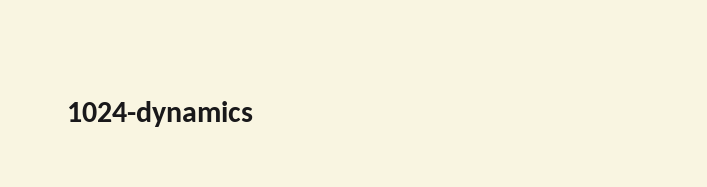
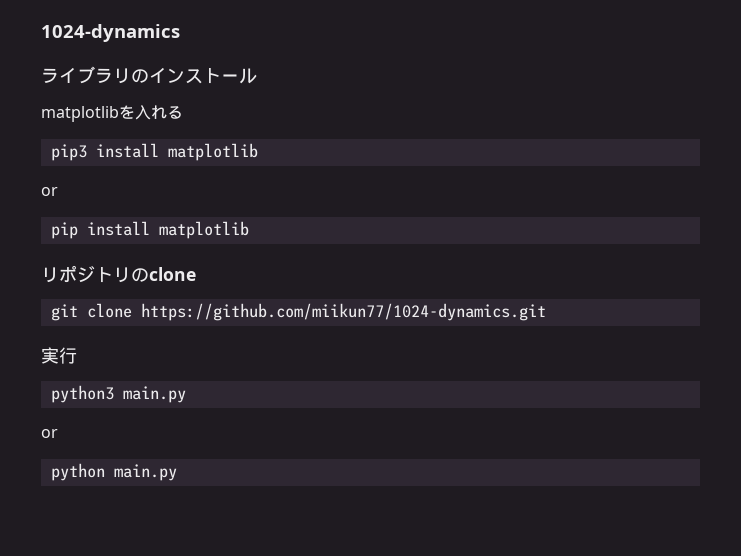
+ ライブラリのインストール
+ matplotlibを入れる
+ pip3 install matplotlib
+ or
+ pip install matplotlib
+ リポジトリのclone
+ git clone https://github.com/miikun77/1024-dynamics.git
+ 実行
+ python3 main.py
+ or
+ python main.py

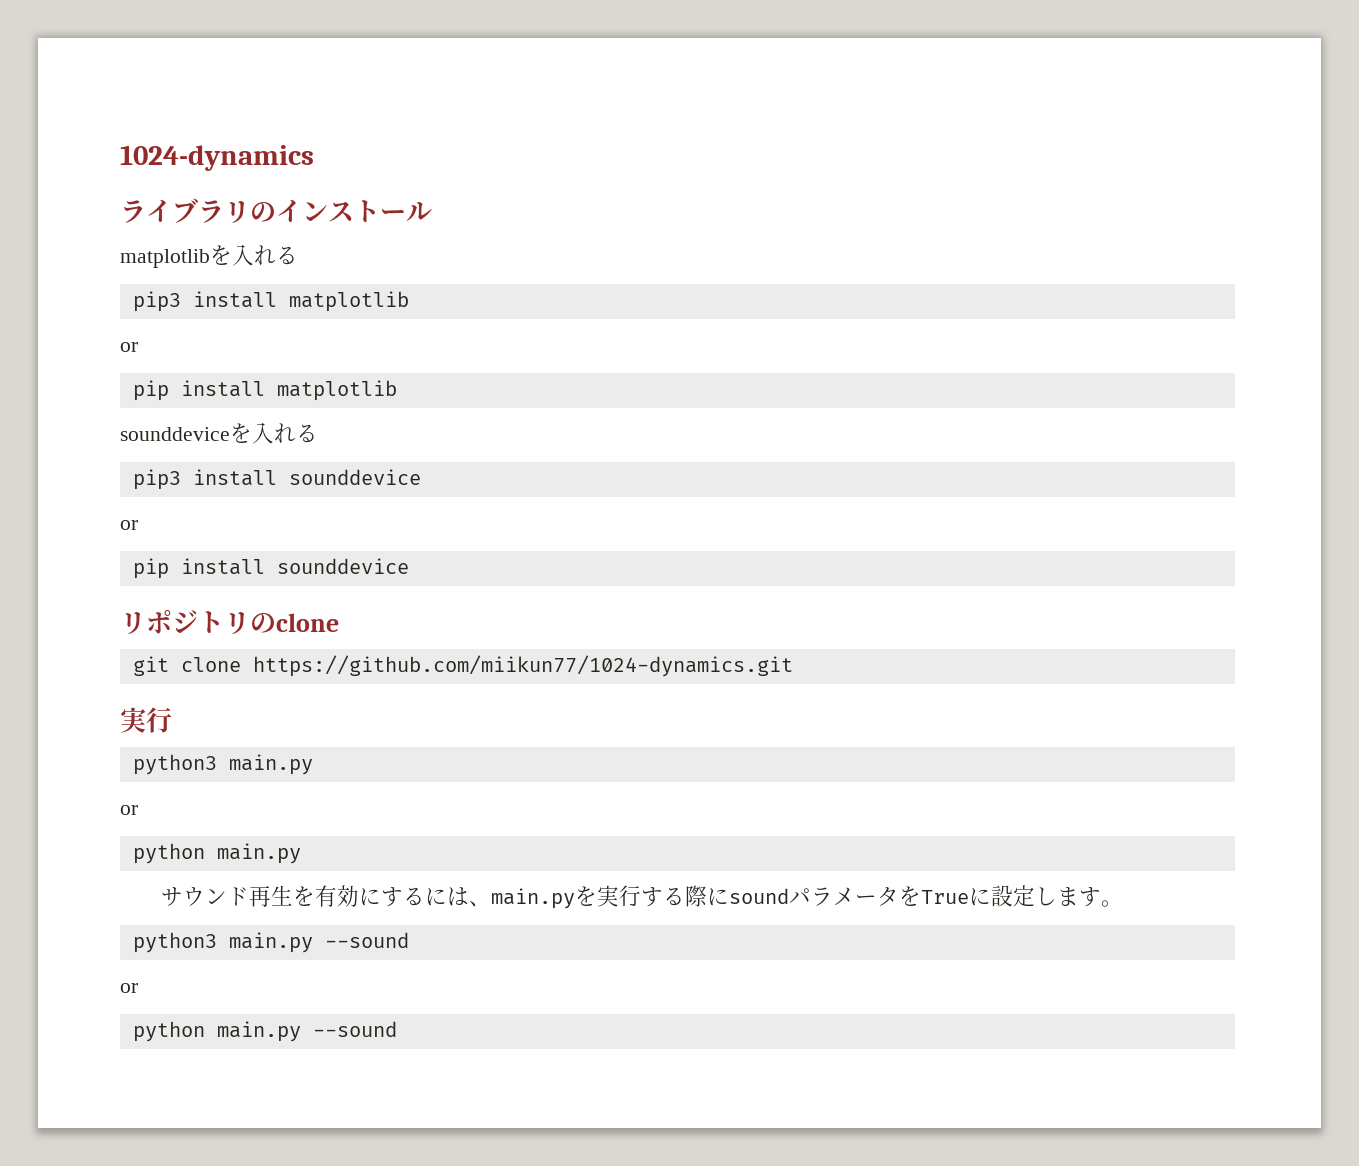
+ sounddeviceを入れる
+ pip3 install sounddevice
+ or
+ pip install sounddevice
+ サウンド再生を有効にするには、main.pyを実行する際にsoundパラメータをTrueに設定します。
+ python3 main.py --sound
+ or
+ python main.py --sound

